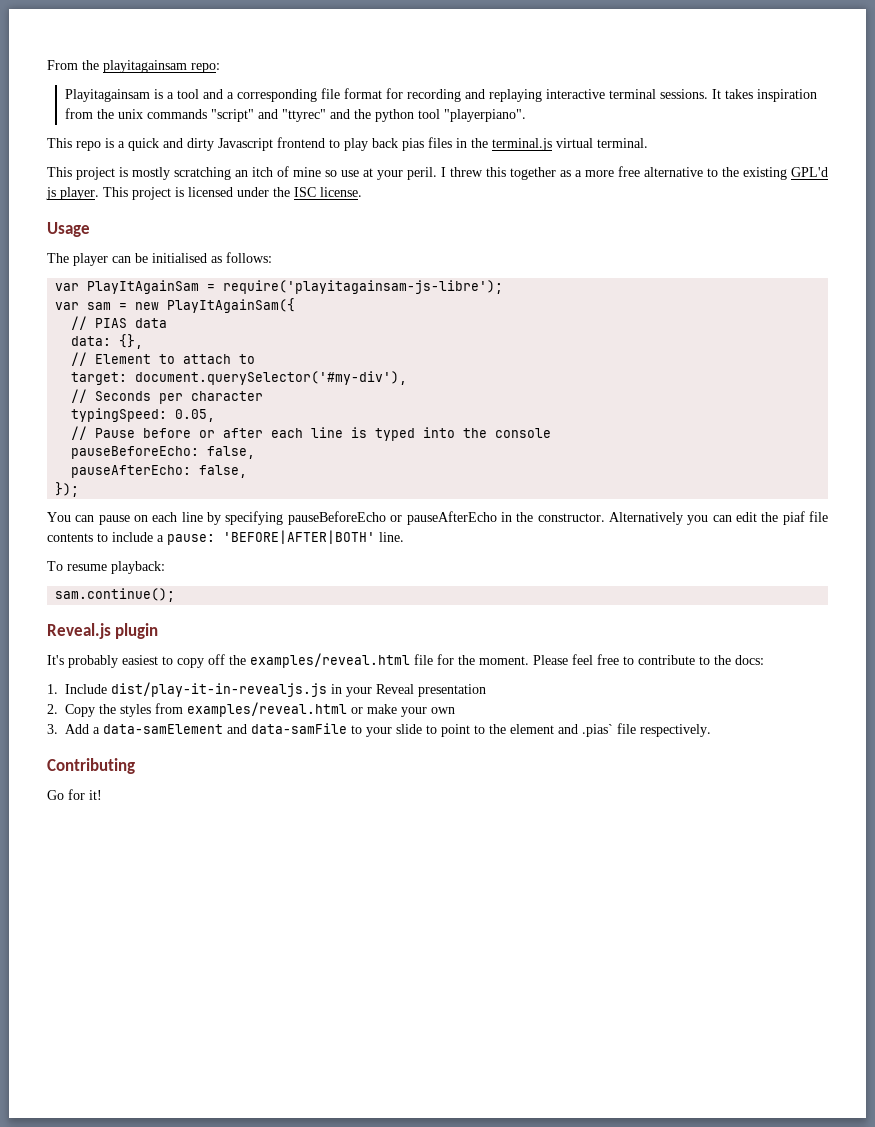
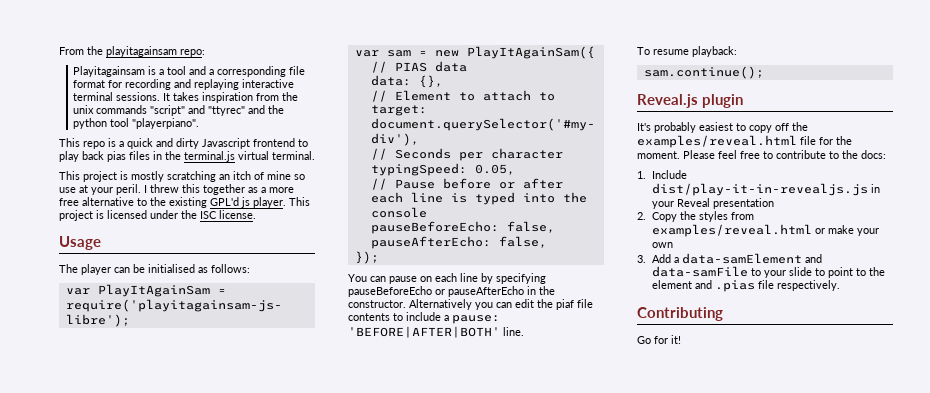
- 3. Add a data-samElement and data-samFile to your slide to point to the element and .pias` file respectively.
+ 3. Add a data-samElement and data-samFile to your slide to point to the element and .pias file respectively.

